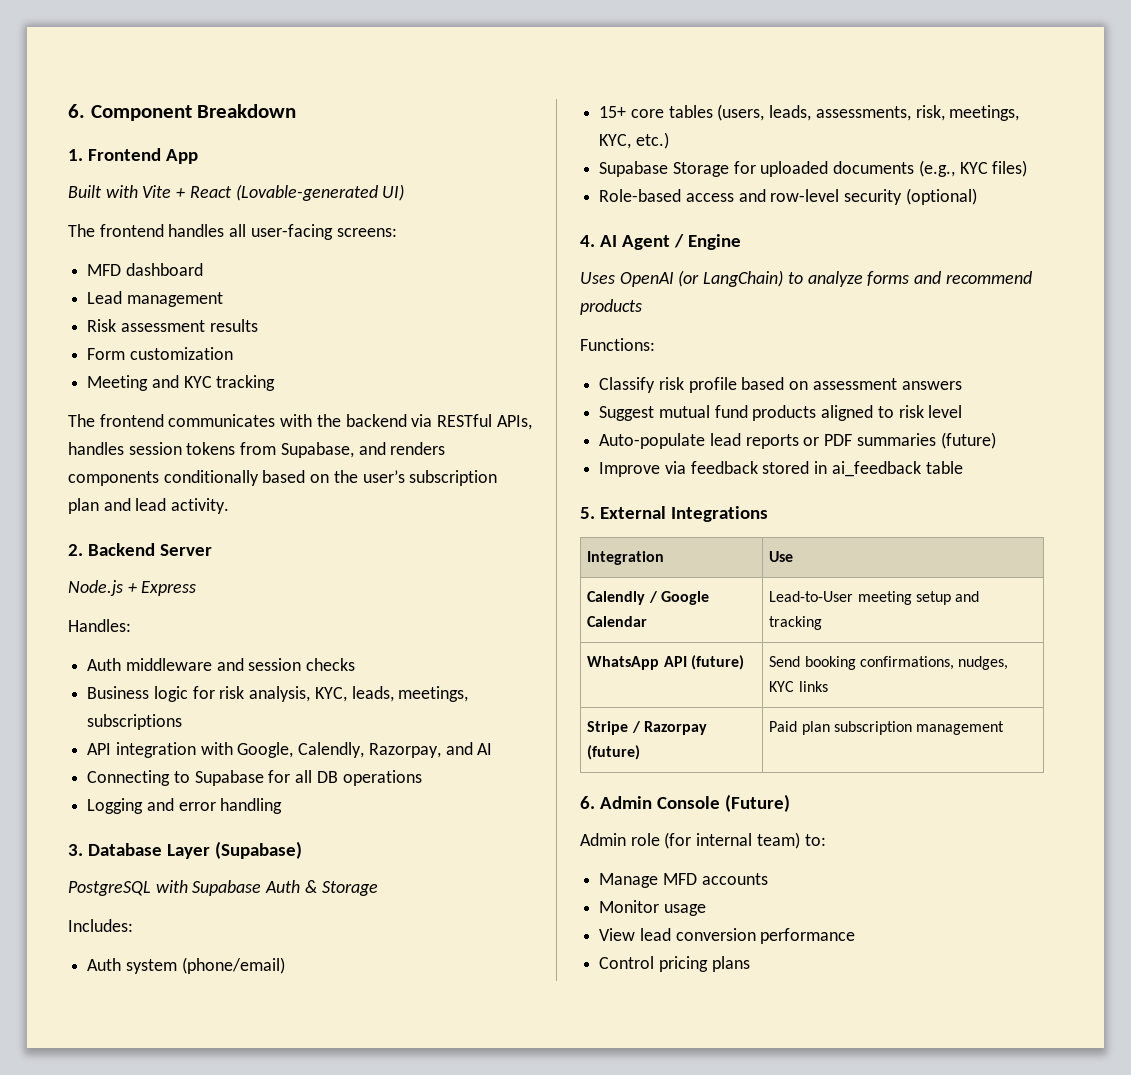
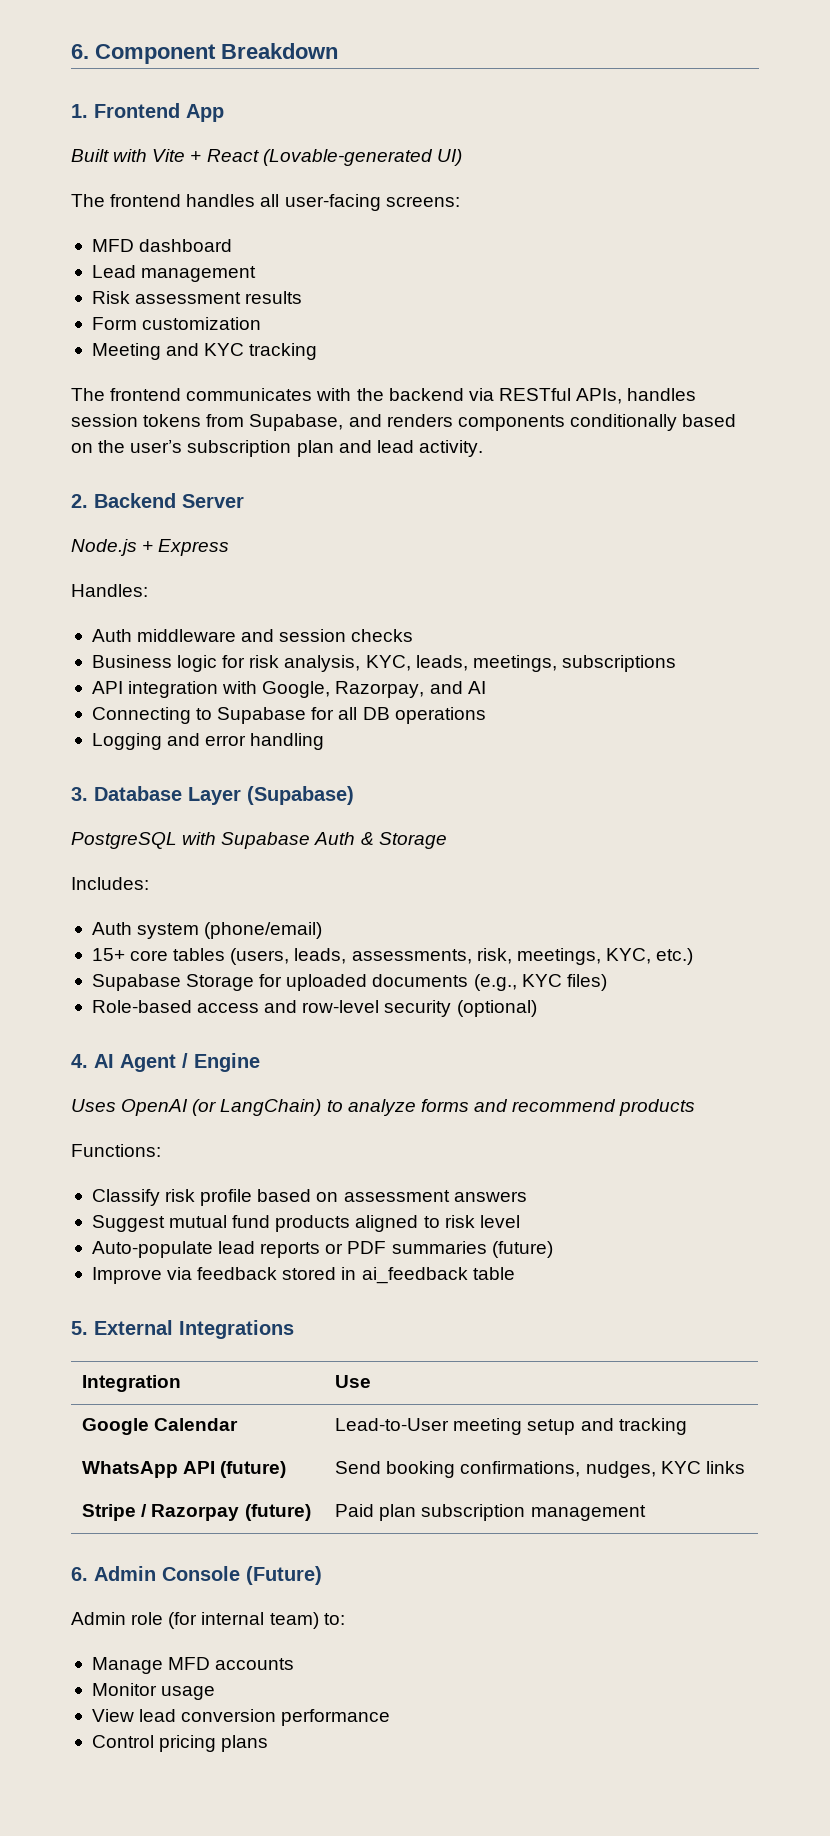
- API integration with Google, Calendly, Razorpay, and AI
+ API integration with Google, Razorpay, and AI
- Calendly / Google Calendar | Lead-to-User meeting setup and tracking
+ Google Calendar | Lead-to-User meeting setup and tracking

